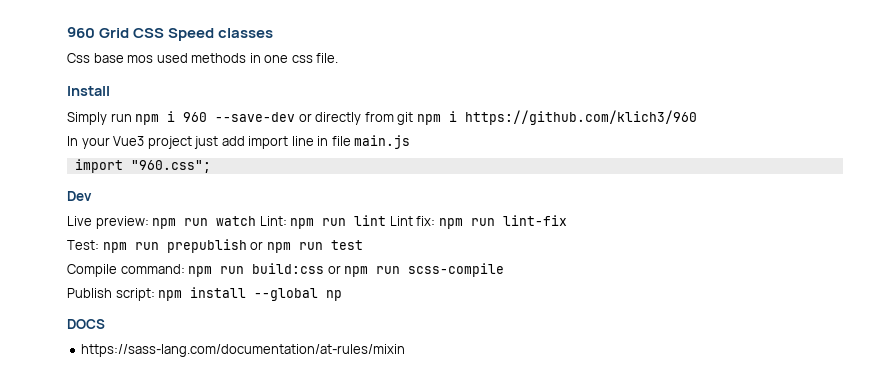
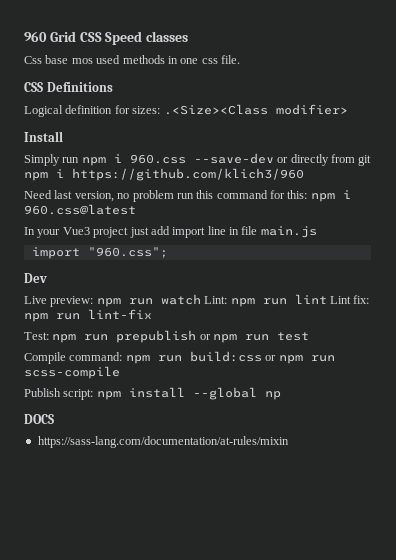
+ CSS Definitions
+ Logical definition for sizes: .<Size><Class modifier>
- Simply run npm i 960 --save-dev or directly from git npm i https://github.com/klich3/960
+ Simply run npm i 960.css --save-dev or directly from git npm i https://github.com/klich3/960
+ Need last version, no problem run this command for this: npm i 960.css@latest

